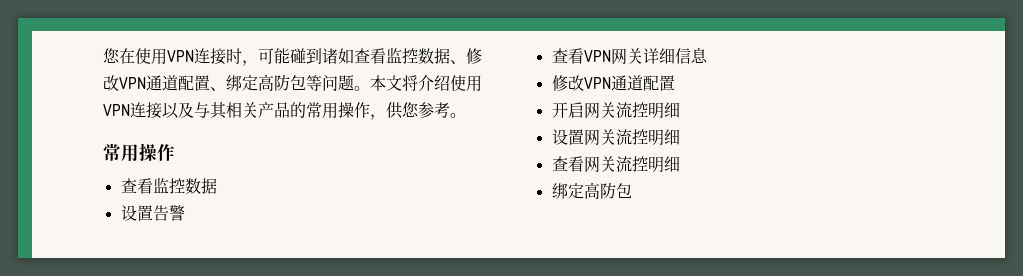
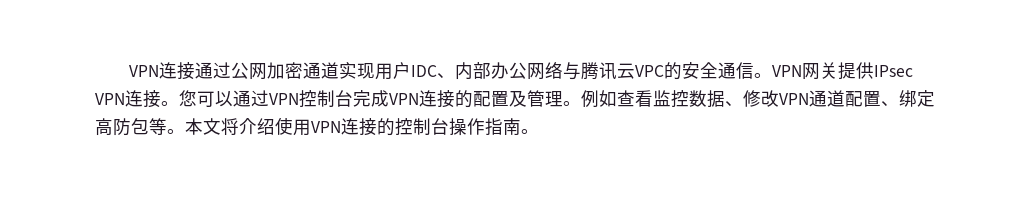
- 您在使用VPN连接时，可能碰到诸如查看监控数据、修改VPN通道配置、绑定高防包等问题。
+ VPN连接通过公网加密通道实现用户IDC、内部办公网络与腾讯云VPC的安全通信。VPN网关提供IPsec VPN连接。您可以通过VPN控制台完成VPN连接的配置及管理。例如查看监控数据、修改VPN通道配置、绑定高防包等。
- 本文将介绍使用VPN连接以及与其相关产品的常用操作，供您参考。
- 常用操作
- 查看监控数据
- 设置告警
- 查看VPN网关详细信息
- 修改VPN通道配置
- 开启网关流控明细
- 设置网关流控明细
- 查看网关流控明细
- 绑定高防包
+ 本文将介绍使用VPN连接的控制台操作指南。

